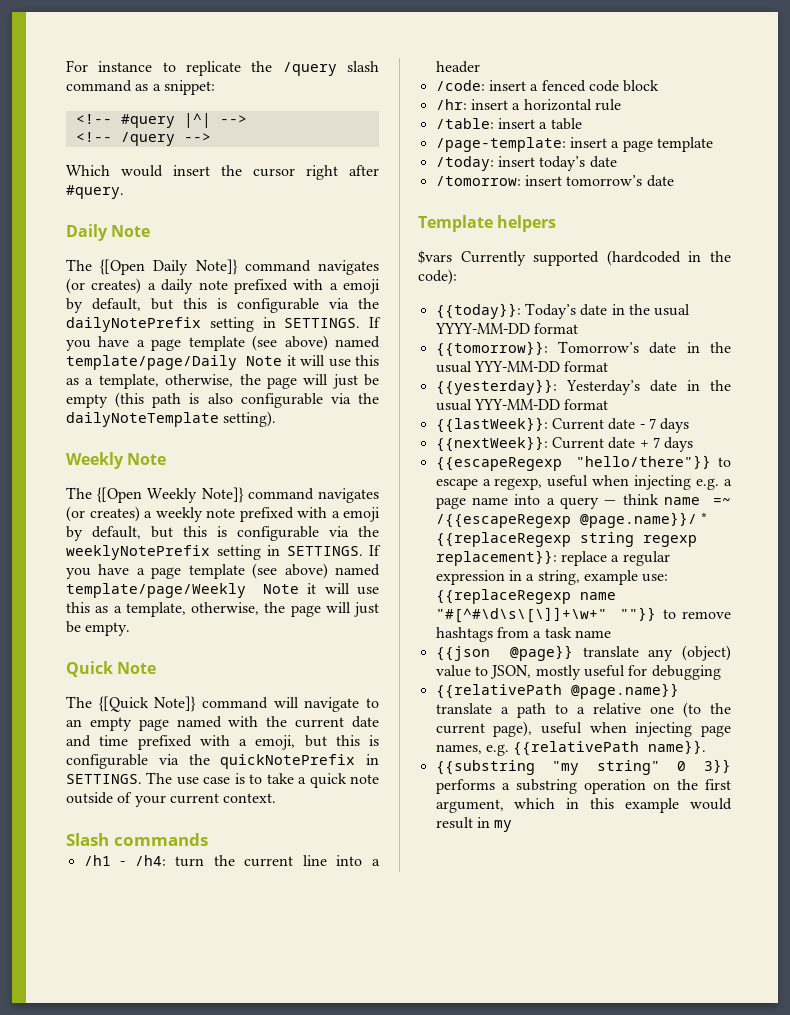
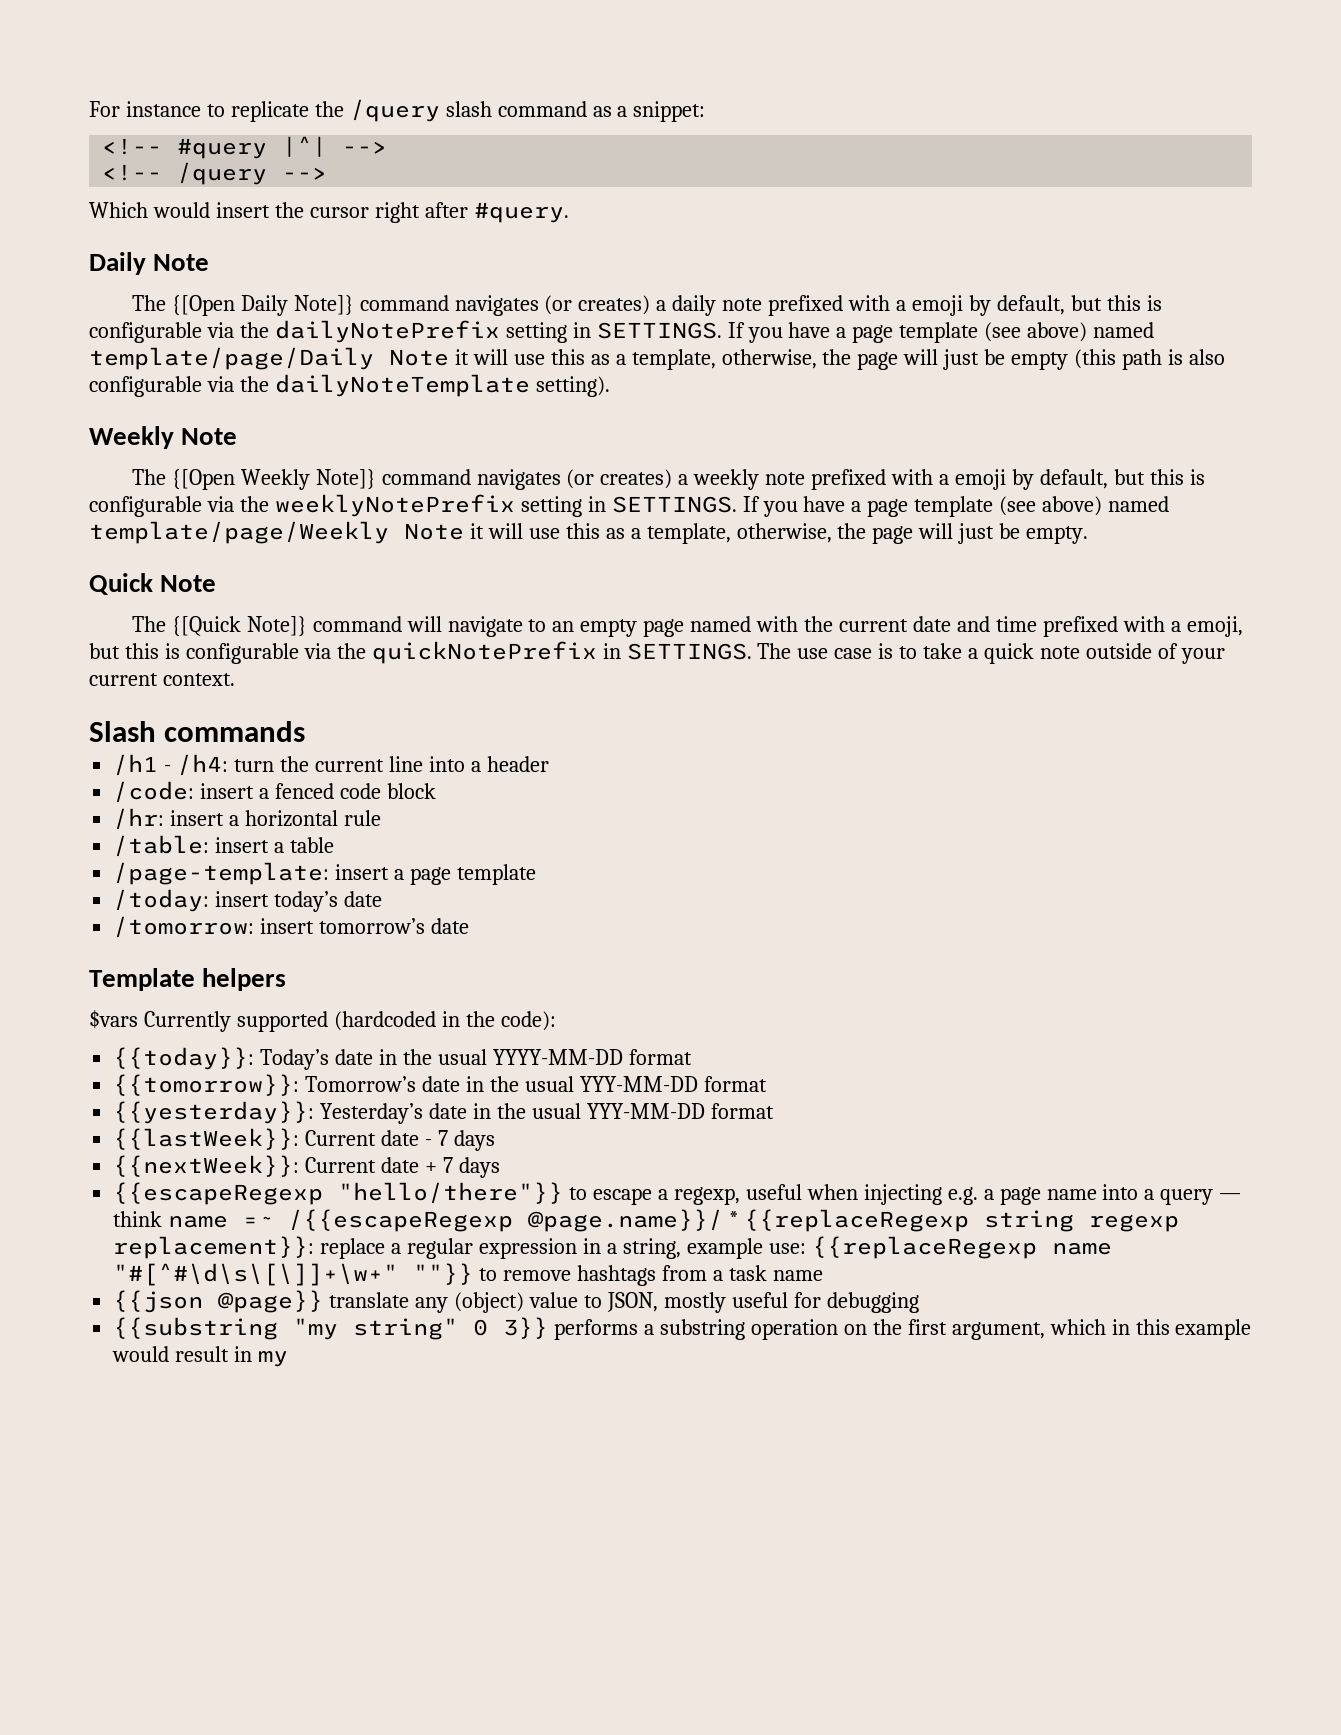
- {{relativePath @page.name}} translate a path to a relative one (to the current page), useful when injecting page names, e.g. {{relativePath name}}.

